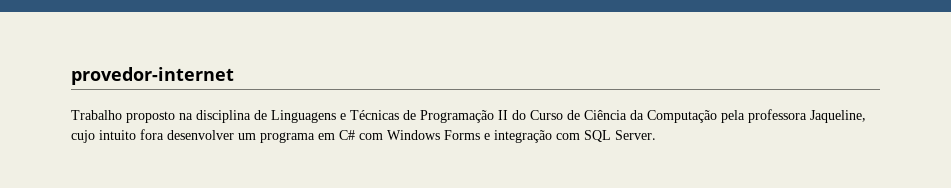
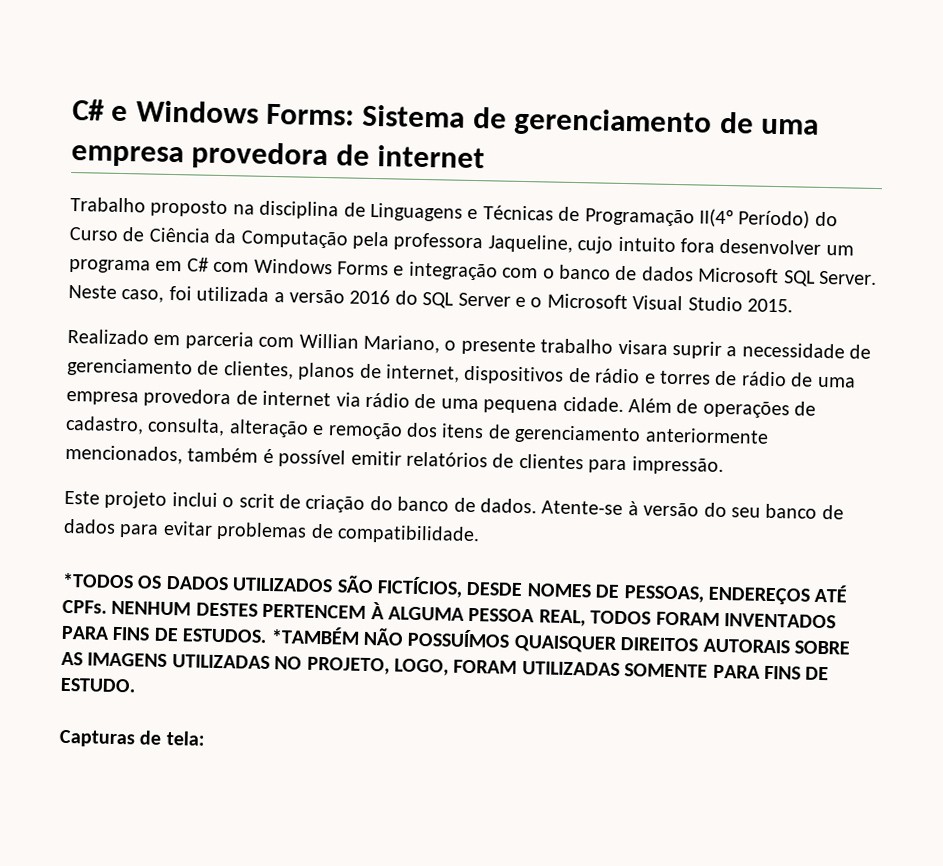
- provedor-internet
+ C# e Windows Forms: Sistema de gerenciamento de uma empresa provedora de internet
- Trabalho proposto na disciplina de Linguagens e Técnicas de Programação II do Curso de Ciência da Computação pela professora Jaqueline, cujo intuito fora desenvolver um programa em C# com Windows Forms e integração com SQL Server.
+ Trabalho proposto na disciplina de Linguagens e Técnicas de Programação II(4º Período) do Curso de Ciência da Computação pela professora Jaqueline, cujo intuito fora desenvolver um programa em C# com Windows Forms e integração com o banco de dados Microsoft SQL Server. Neste caso, foi utilizada a versão 2016 do SQL Server e o Microsoft Visual Studio 2015.
+ Realizado em parceria com Willian Mariano, o presente trabalho visara suprir a necessidade de gerenciamento de clientes, planos de internet, dispositivos de rádio e torres de rádio de uma empresa provedora de internet via rádio de uma pequena cidade. Além de operações de cadastro, consulta, alteração e remoção dos itens de gerenciamento anteriormente mencionados, também é possível emitir relatórios de clientes para impressão.
+ Este projeto inclui o scrit de criação do banco de dados. Atente-se à versão do seu banco de dados para evitar problemas de compatibilidade.
+ *TODOS OS DADOS UTILIZADOS SÃO FICTÍCIOS, DESDE NOMES DE PESSOAS, ENDEREÇOS ATÉ CPFs. NENHUM DESTES PERTENCEM À ALGUMA PESSOA REAL, TODOS FORAM INVENTADOS PARA FINS DE ESTUDOS. *TAMBÉM NÃO POSSUÍMOS QUAISQUER DIREITOS AUTORAIS SOBRE AS IMAGENS UTILIZADAS NO PROJETO, LOGO, FORAM UTILIZADAS SOMENTE PARA FINS DE ESTUDO.
+ Capturas de tela:

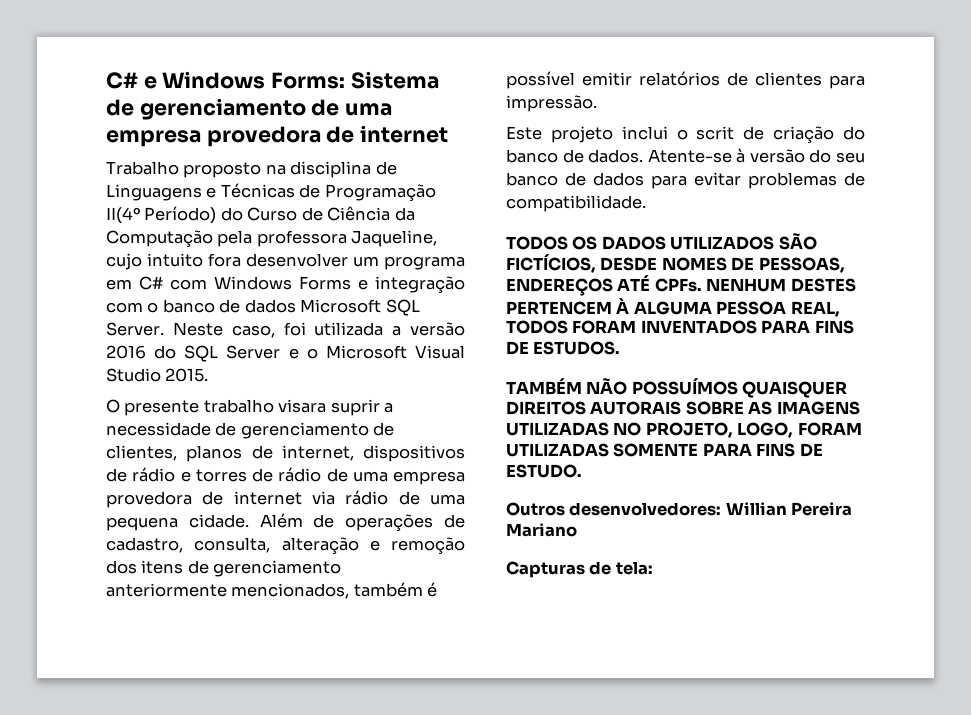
- Realizado em parceria com Willian Mariano, o presente trabalho visara suprir a necessidade de gerenciamento de clientes, planos de internet, dispositivos de rádio e torres de rádio de uma empresa provedora de internet via rádio de uma pequena cidade.
+ O presente trabalho visara suprir a necessidade de gerenciamento de clientes, planos de internet, dispositivos de rádio e torres de rádio de uma empresa provedora de internet via rádio de uma pequena cidade.
- *TODOS OS DADOS UTILIZADOS SÃO FICTÍCIOS, DESDE NOMES DE PESSOAS, ENDEREÇOS ATÉ CPFs.
+ TODOS OS DADOS UTILIZADOS SÃO FICTÍCIOS, DESDE NOMES DE PESSOAS, ENDEREÇOS ATÉ CPFs.
- NENHUM DESTES PERTENCEM À ALGUMA PESSOA REAL, TODOS FORAM INVENTADOS PARA FINS DE ESTUDOS. *TAMBÉM NÃO POSSUÍMOS QUAISQUER DIREITOS AUTORAIS SOBRE AS IMAGENS UTILIZADAS NO PROJETO, LOGO, FORAM UTILIZADAS SOMENTE PARA FINS DE ESTUDO.
+ NENHUM DESTES PERTENCEM À ALGUMA PESSOA REAL, TODOS FORAM INVENTADOS PARA FINS DE ESTUDOS.
+ TAMBÉM NÃO POSSUÍMOS QUAISQUER DIREITOS AUTORAIS SOBRE AS IMAGENS UTILIZADAS NO PROJETO, LOGO, FORAM UTILIZADAS SOMENTE PARA FINS DE ESTUDO.
+ Outros desenvolvedores: Willian Pereira Mariano

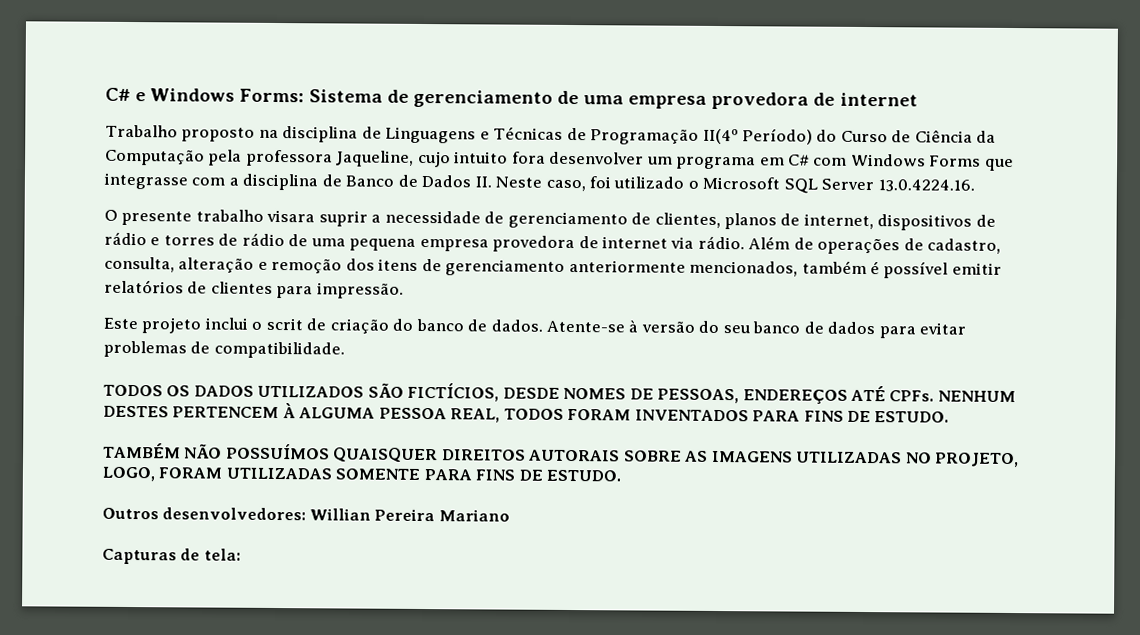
- Trabalho proposto na disciplina de Linguagens e Técnicas de Programação II(4º Período) do Curso de Ciência da Computação pela professora Jaqueline, cujo intuito fora desenvolver um programa em C# com Windows Forms e integração com o banco de dados Microsoft SQL Server. Neste caso, foi utilizada a versão 2016 do SQL Server e o Microsoft Visual Studio 2015.
+ Trabalho proposto na disciplina de Linguagens e Técnicas de Programação II(4º Período) do Curso de Ciência da Computação pela professora Jaqueline, cujo intuito fora desenvolver um programa em C# com Windows Forms que integrasse com a disciplina de Banco de Dados II. Neste caso, foi utilizado o Microsoft SQL Server 13.0.4224.16.
- O presente trabalho visara suprir a necessidade de gerenciamento de clientes, planos de internet, dispositivos de rádio e torres de rádio de uma empresa provedora de internet via rádio de uma pequena cidade.
+ O presente trabalho visara suprir a necessidade de gerenciamento de clientes, planos de internet, dispositivos de rádio e torres de rádio de uma pequena empresa provedora de internet via rádio.
- NENHUM DESTES PERTENCEM À ALGUMA PESSOA REAL, TODOS FORAM INVENTADOS PARA FINS DE ESTUDOS.
+ NENHUM DESTES PERTENCEM À ALGUMA PESSOA REAL, TODOS FORAM INVENTADOS PARA FINS DE ESTUDO.

